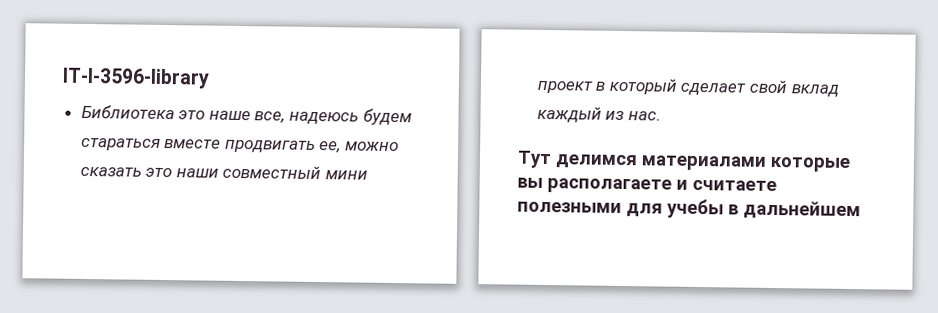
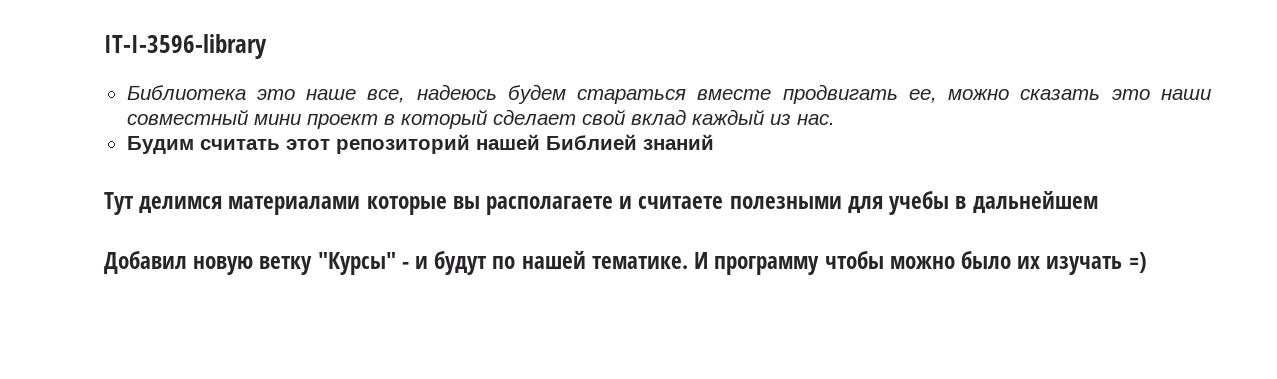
+ Будим считать этот репозиторий нашей Библией знаний
+ Добавил новую ветку "Курсы" - и будут по нашей тематике. И программу чтобы можно было их изучать =)

